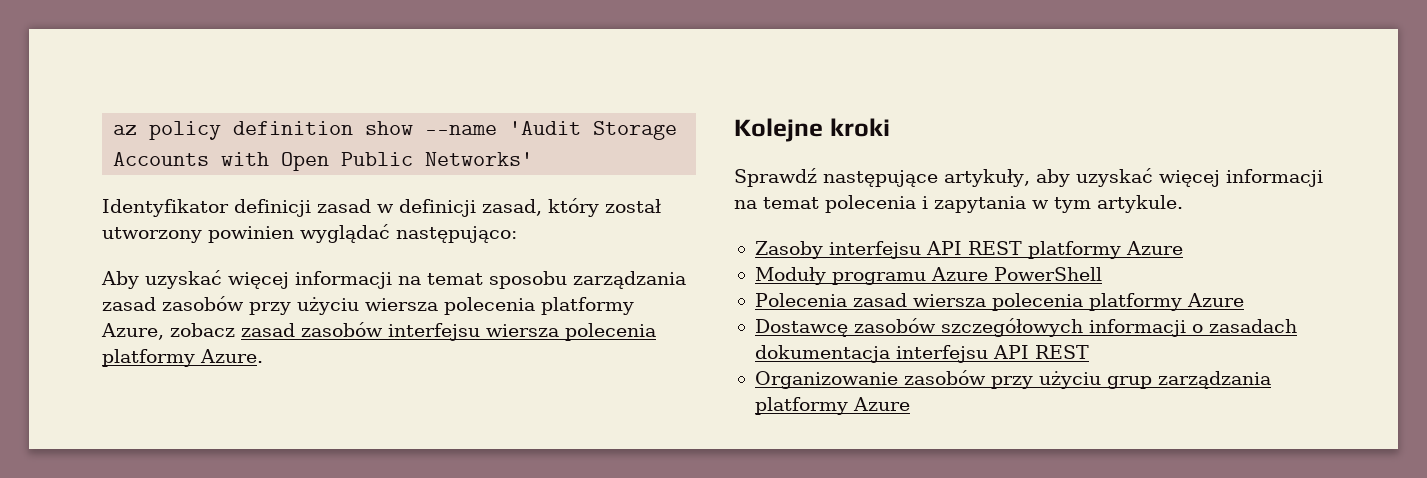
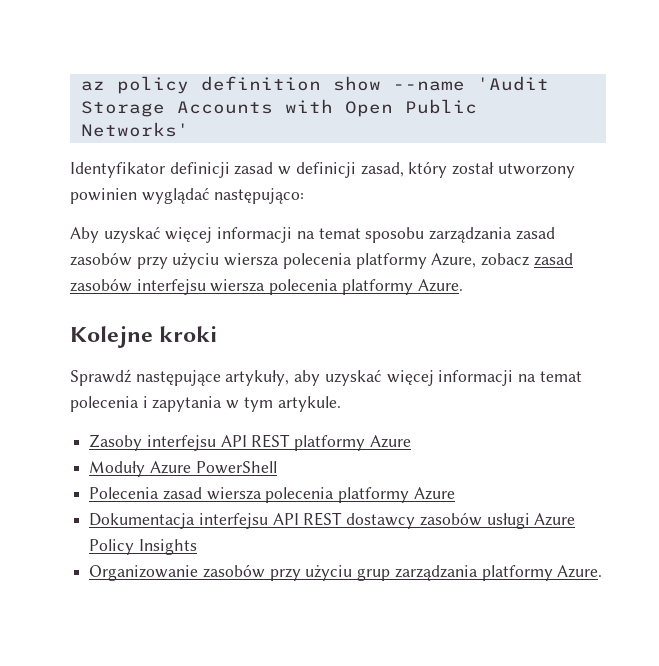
- Moduły programu Azure PowerShell
+ Moduły Azure PowerShell
- Dostawcę zasobów szczegółowych informacji o zasadach dokumentacja interfejsu API REST
+ Dokumentacja interfejsu API REST dostawcy zasobów usługi Azure Policy Insights
- Organizowanie zasobów przy użyciu grup zarządzania platformy Azure
+ Organizowanie zasobów przy użyciu grup zarządzania platformy Azure.

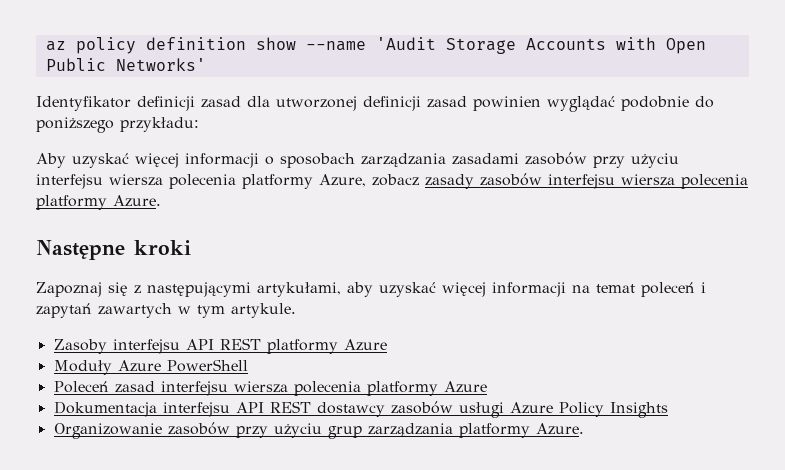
- Identyfikator definicji zasad w definicji zasad, który został utworzony powinien wyglądać następująco:
+ Identyfikator definicji zasad dla utworzonej definicji zasad powinien wyglądać podobnie do poniższego przykładu:
- Aby uzyskać więcej informacji na temat sposobu zarządzania zasad zasobów przy użyciu wiersza polecenia platformy Azure, zobacz zasad zasobów interfejsu wiersza polecenia platformy Azure.
+ Aby uzyskać więcej informacji o sposobach zarządzania zasadami zasobów przy użyciu interfejsu wiersza polecenia platformy Azure, zobacz zasady zasobów interfejsu wiersza polecenia platformy Azure.
- Kolejne kroki
+ Następne kroki
- Sprawdź następujące artykuły, aby uzyskać więcej informacji na temat polecenia i zapytania w tym artykule.
+ Zapoznaj się z następującymi artykułami, aby uzyskać więcej informacji na temat poleceń i zapytań zawartych w tym artykule.
- Polecenia zasad wiersza polecenia platformy Azure
+ Poleceń zasad interfejsu wiersza polecenia platformy Azure

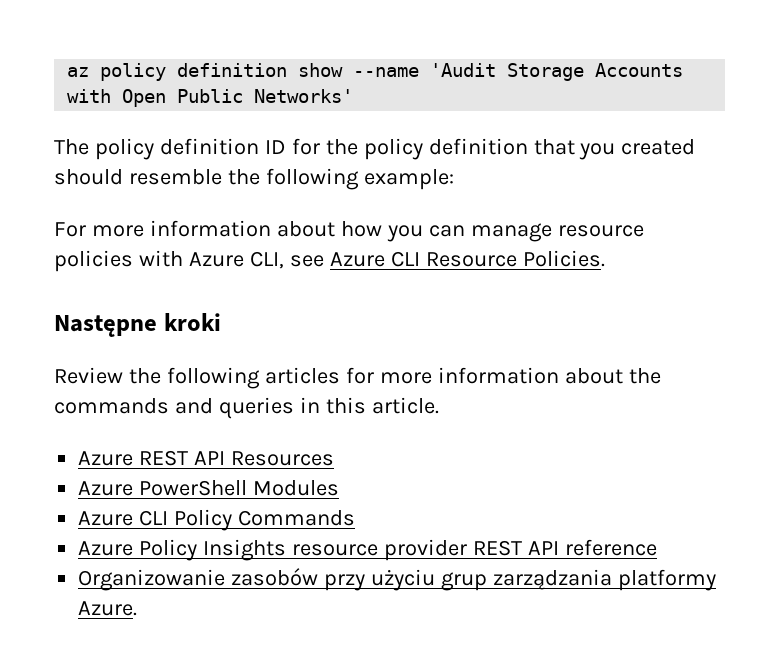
- Identyfikator definicji zasad dla utworzonej definicji zasad powinien wyglądać podobnie do poniższego przykładu:
- Aby uzyskać więcej informacji o sposobach zarządzania zasadami zasobów przy użyciu interfejsu wiersza polecenia platformy Azure, zobacz zasady zasobów interfejsu wiersza polecenia platformy Azure.
+ The policy definition ID for the policy definition that you created should resemble the following example:
+ For more information about how you can manage resource policies with Azure CLI, see Azure CLI Resource Policies.
  Następne kroki
- Zapoznaj się z następującymi artykułami, aby uzyskać więcej informacji na temat poleceń i zapytań zawartych w tym artykule.
- Zasoby interfejsu API REST platformy Azure
- Moduły Azure PowerShell
- Poleceń zasad interfejsu wiersza polecenia platformy Azure
- Dokumentacja interfejsu API REST dostawcy zasobów usługi Azure Policy Insights
+ Review the following articles for more information about the commands and queries in this article.
+ Azure REST API Resources
+ Azure PowerShell Modules
+ Azure CLI Policy Commands
+ Azure Policy Insights resource provider REST API reference

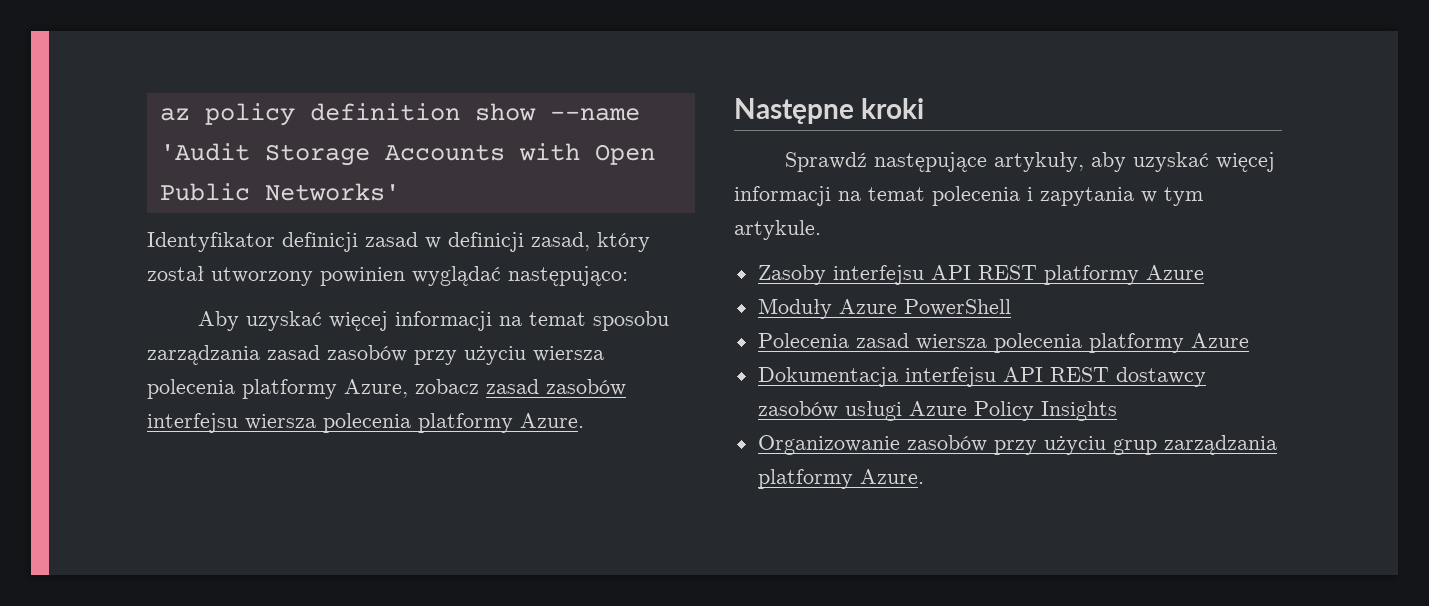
- The policy definition ID for the policy definition that you created should resemble the following example:
- For more information about how you can manage resource policies with Azure CLI, see Azure CLI Resource Policies.
+ Identyfikator definicji zasad w definicji zasad, który został utworzony powinien wyglądać następująco:
+ Aby uzyskać więcej informacji na temat sposobu zarządzania zasad zasobów przy użyciu wiersza polecenia platformy Azure, zobacz zasad zasobów interfejsu wiersza polecenia platformy Azure.
  Następne kroki
- Review the following articles for more information about the commands and queries in this article.
- Azure REST API Resources
- Azure PowerShell Modules
- Azure CLI Policy Commands
- Azure Policy Insights resource provider REST API reference
+ Sprawdź następujące artykuły, aby uzyskać więcej informacji na temat polecenia i zapytania w tym artykule.
+ Zasoby interfejsu API REST platformy Azure
+ Moduły Azure PowerShell
+ Polecenia zasad wiersza polecenia platformy Azure
+ Dokumentacja interfejsu API REST dostawcy zasobów usługi Azure Policy Insights

